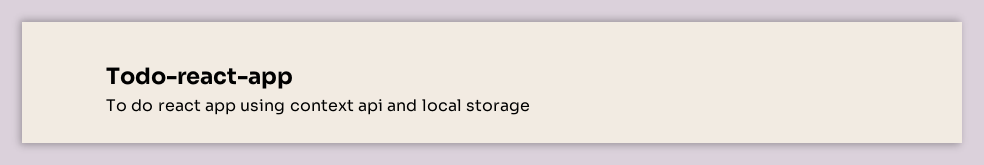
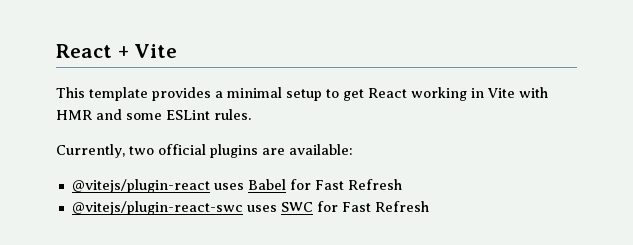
- Todo-react-app
- To do react app using context api and local storage
+ React + Vite
+ This template provides a minimal setup to get React working in Vite with HMR and some ESLint rules.
+ Currently, two official plugins are available:
+ @vitejs/plugin-react uses Babel for Fast Refresh
+ @vitejs/plugin-react-swc uses SWC for Fast Refresh

